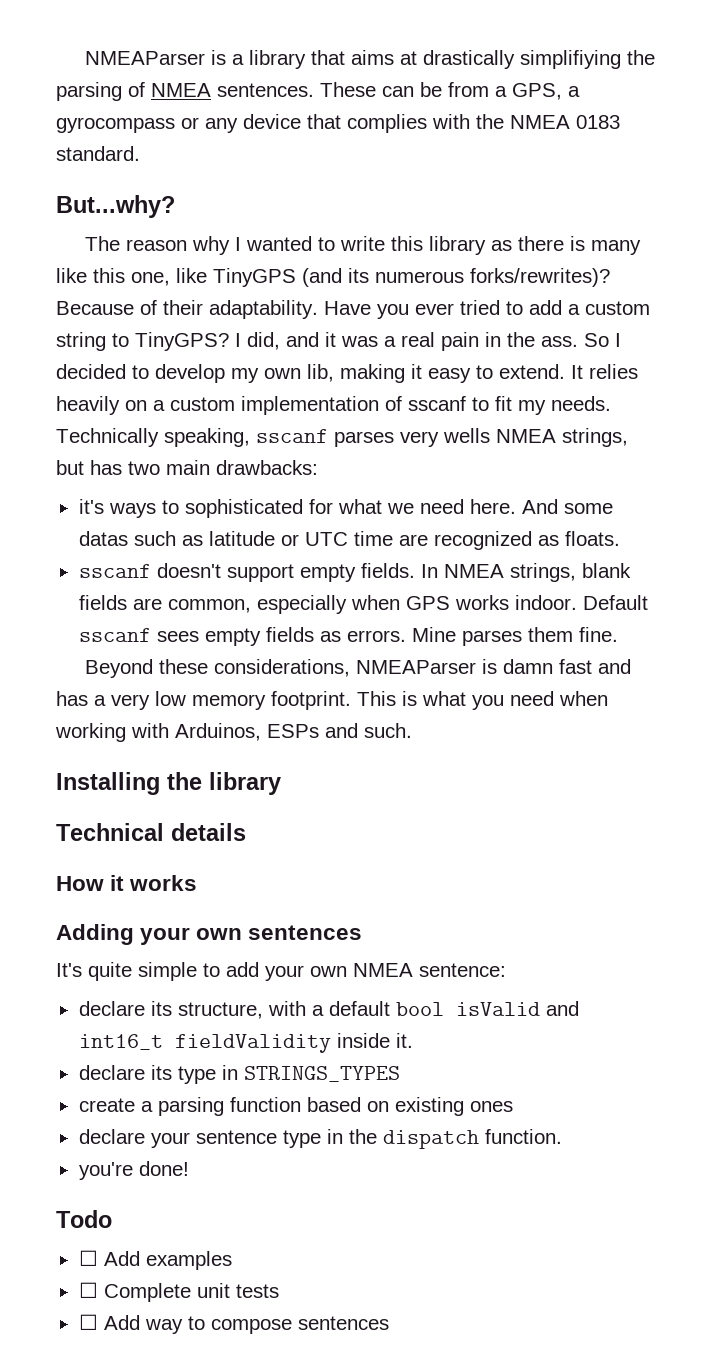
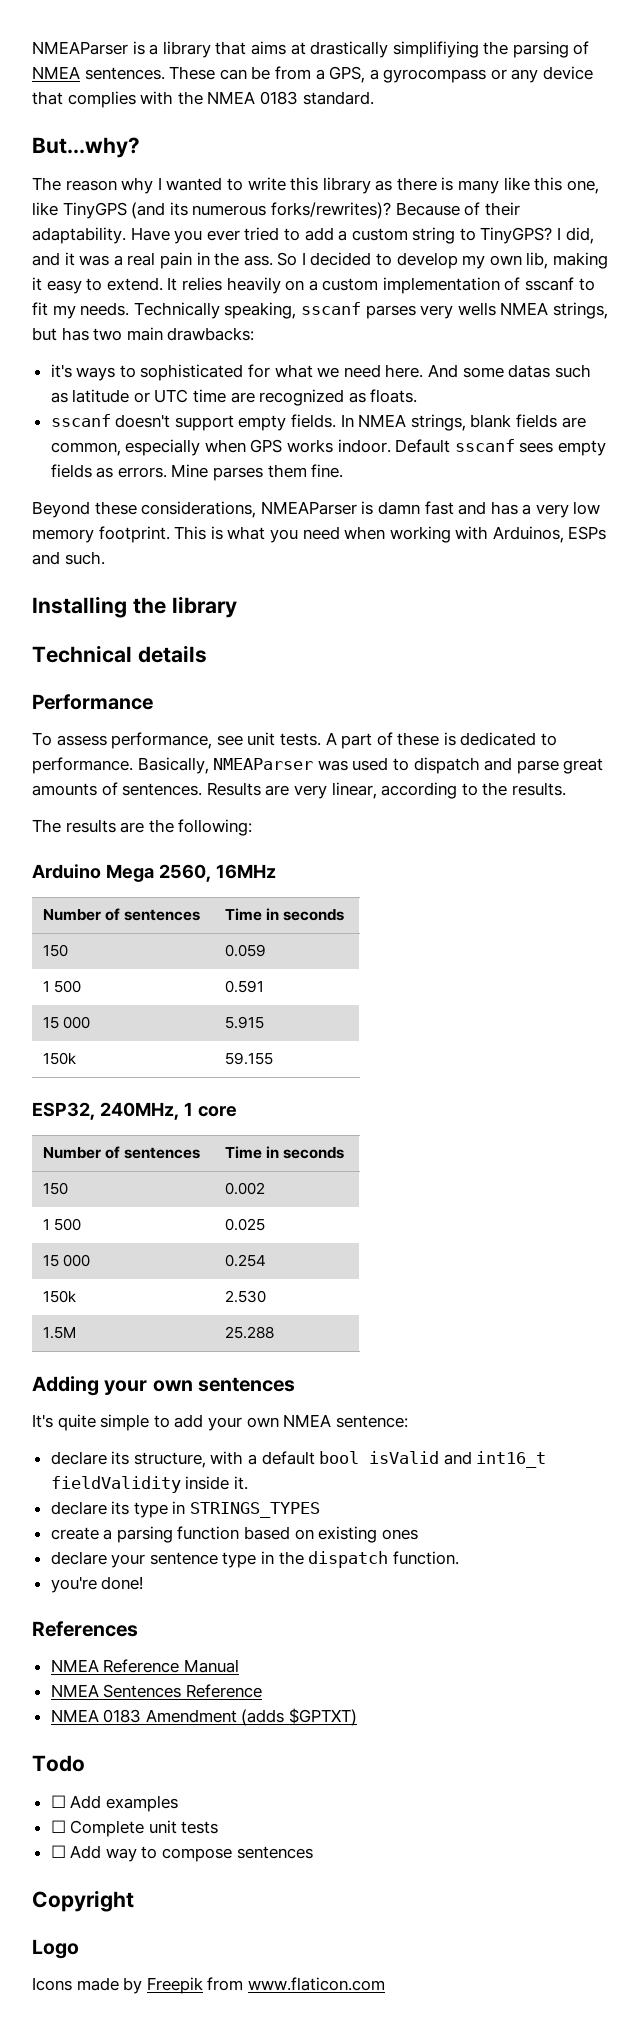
- How it works
+ Performance
+ To assess performance, see unit tests. A part of these is dedicated to performance. Basically, NMEAParser was used to dispatch and parse great amounts of sentences. Results are very linear, according to the results.
+ The results are the following:
+ Arduino Mega 2560, 16MHz
+ Number of sentences | Time in seconds
+ 150 | 0.059
+ 1 500 | 0.591
+ 15 000 | 5.915
+ 150k | 59.155
+ ESP32, 240MHz, 1 core
+ Number of sentences | Time in seconds
+ 150 | 0.002
+ 1 500 | 0.025
+ 15 000 | 0.254
+ 150k | 2.530
+ 1.5M | 25.288
+ References
+ NMEA Reference Manual
+ NMEA Sentences Reference
+ NMEA 0183 Amendment (adds $GPTXT)
+ Copyright
+ Logo
+ Icons made by Freepik from www.flaticon.com

